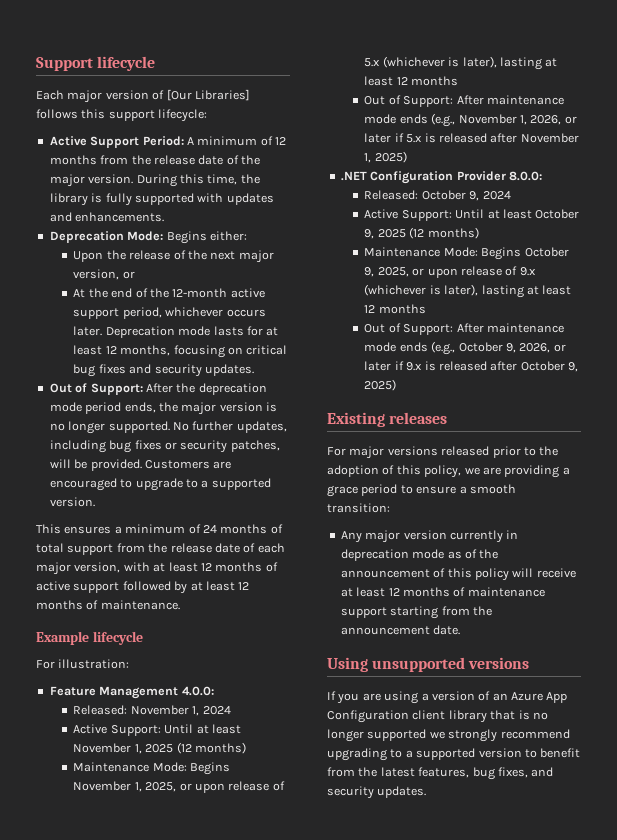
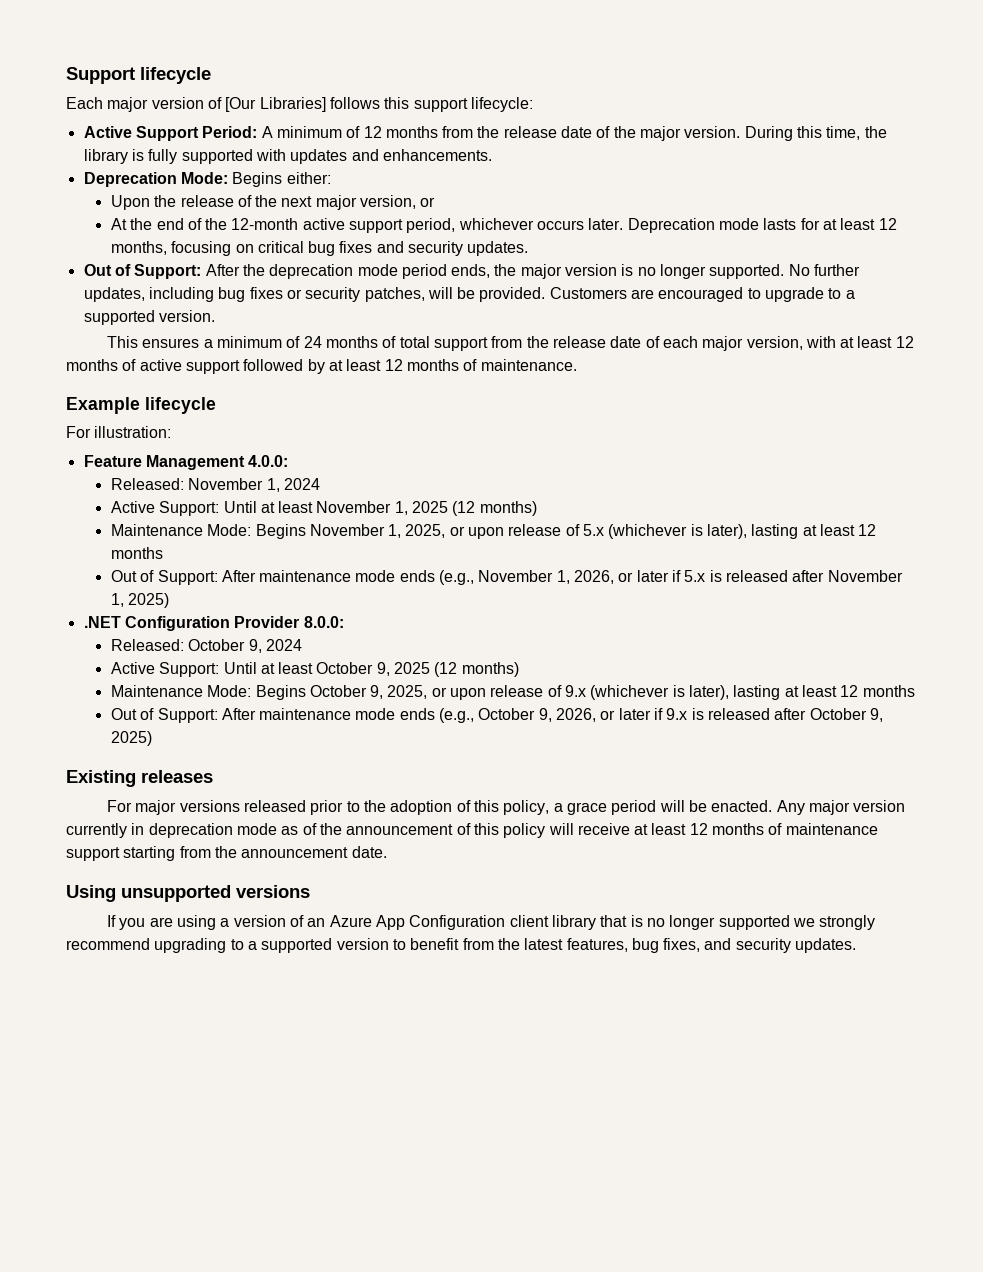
- For major versions released prior to the adoption of this policy, we are providing a grace period to ensure a smooth transition:
- Any major version currently in deprecation mode as of the announcement of this policy will receive at least 12 months of maintenance support starting from the announcement date.
+ For major versions released prior to the adoption of this policy, a grace period will be enacted. Any major version currently in deprecation mode as of the announcement of this policy will receive at least 12 months of maintenance support starting from the announcement date.

